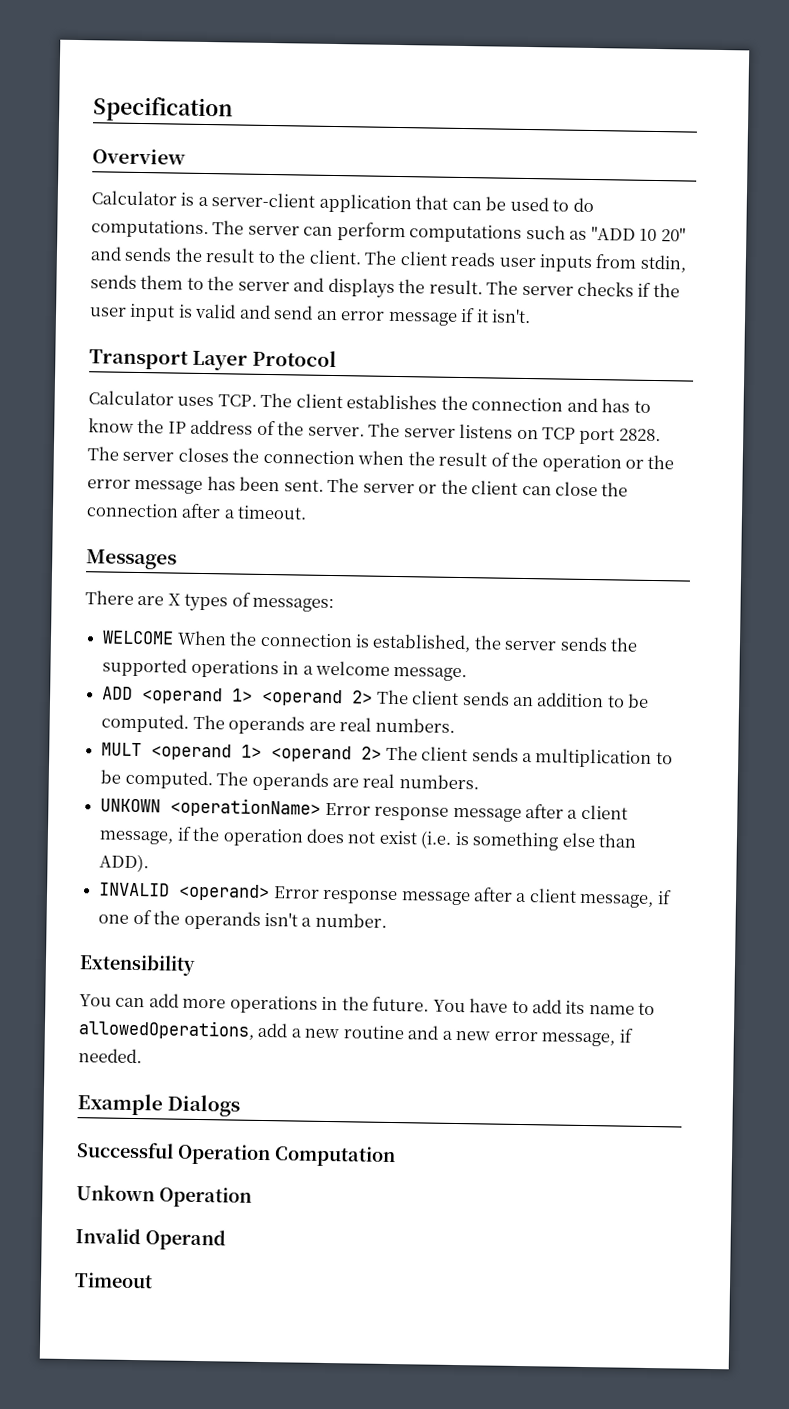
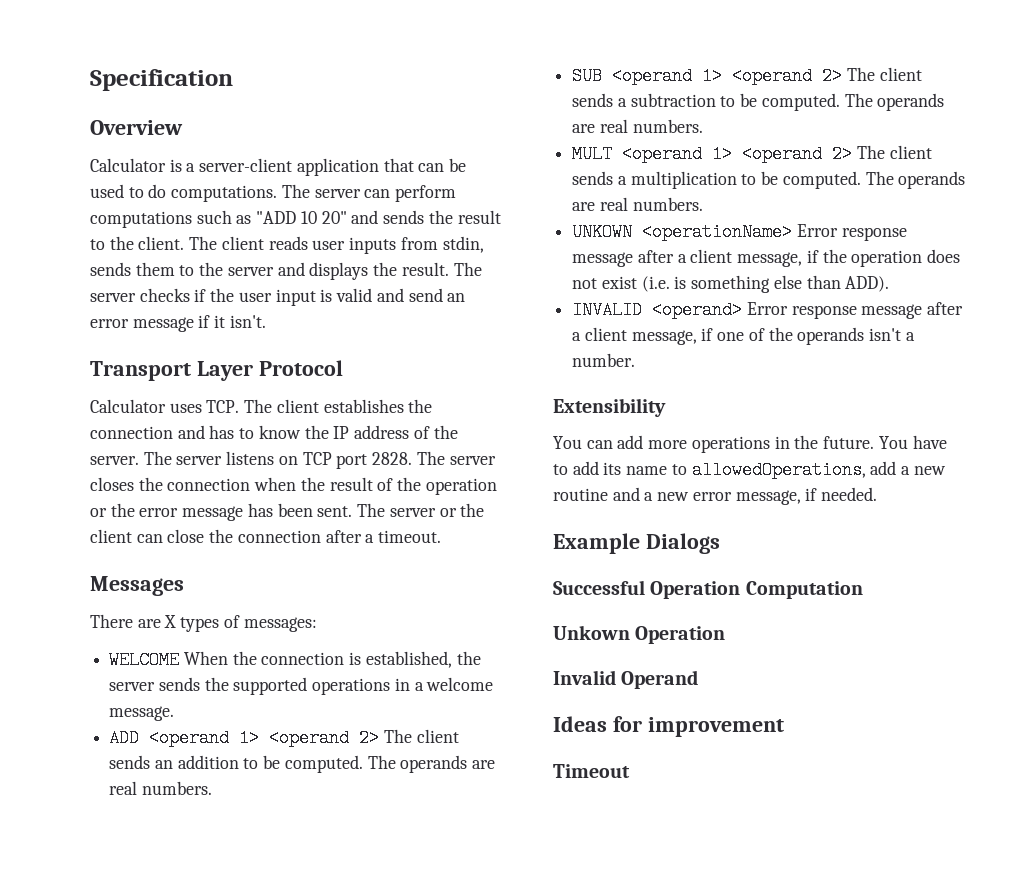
+ SUB <operand 1> <operand 2> The client sends a subtraction to be computed. The operands are real numbers.
+ Ideas for improvement

